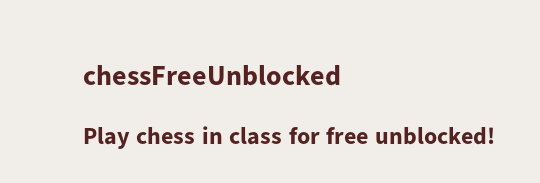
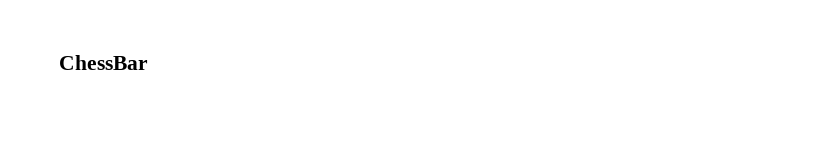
- chessFreeUnblocked
- Play chess in class for free unblocked!
+ ChessBar

